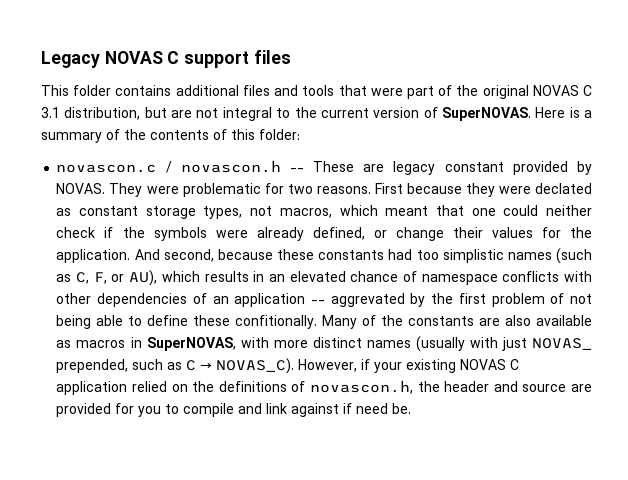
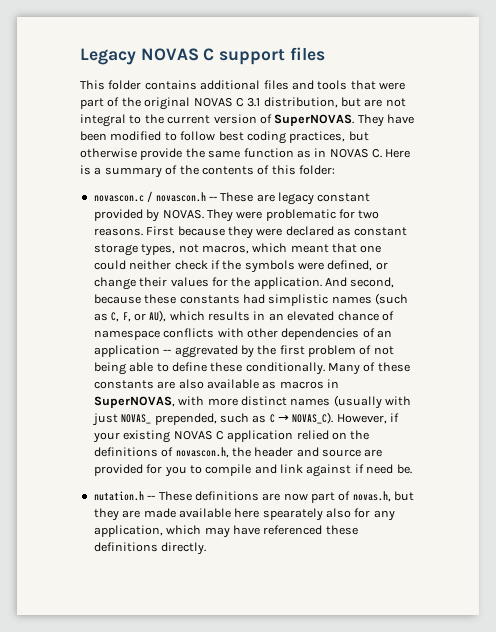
- Here is a summary of the contents of this folder:
+ They have been modified to follow best coding practices, but otherwise provide the same function as in NOVAS C. Here is a summary of the contents of this folder:
- First because they were declated as constant storage types, not macros, which meant that one could neither check if the symbols were already defined, or change their values for the application.
+ First because they were declared as constant storage types, not macros, which meant that one could neither check if the symbols were defined, or change their values for the application.
- And second, because these constants had too simplistic names (such as C, F, or AU), which results in an elevated chance of namespace conflicts with other dependencies of an application -- aggrevated by the first problem of not being able to define these confitionally.
+ And second, because these constants had simplistic names (such as C, F, or AU), which results in an elevated chance of namespace conflicts with other dependencies of an application -- aggrevated by the first problem of not being able to define these conditionally.
- Many of the constants are also available as macros in SuperNOVAS, with more distinct names (usually with just NOVAS_ prepended, such as C → NOVAS_C).
+ Many of these constants are also available as macros in SuperNOVAS, with more distinct names (usually with just NOVAS_ prepended, such as C → NOVAS_C).
+ nutation.h -- These definitions are now part of novas.h, but they are made available here spearately also for any application, which may have referenced these definitions directly.

